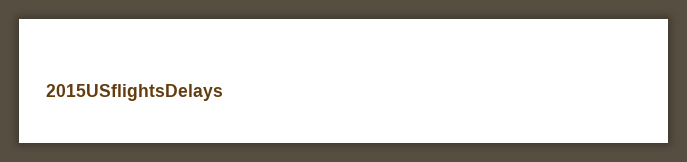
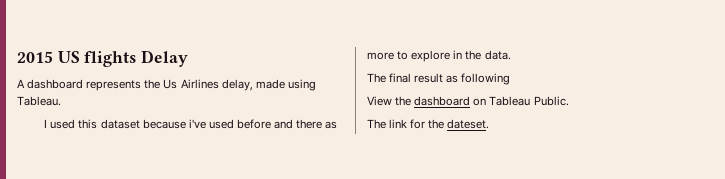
- 2015USflightsDelays
+ 2015 US flights Delay
+ A dashboard represents the Us Airlines delay, made using Tableau.
+ I used this dataset because i've used before and there as more to explore in the data.
+ The final result as following
+ View the dashboard on Tableau Public.
+ The link for the dateset.

